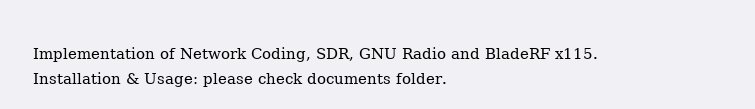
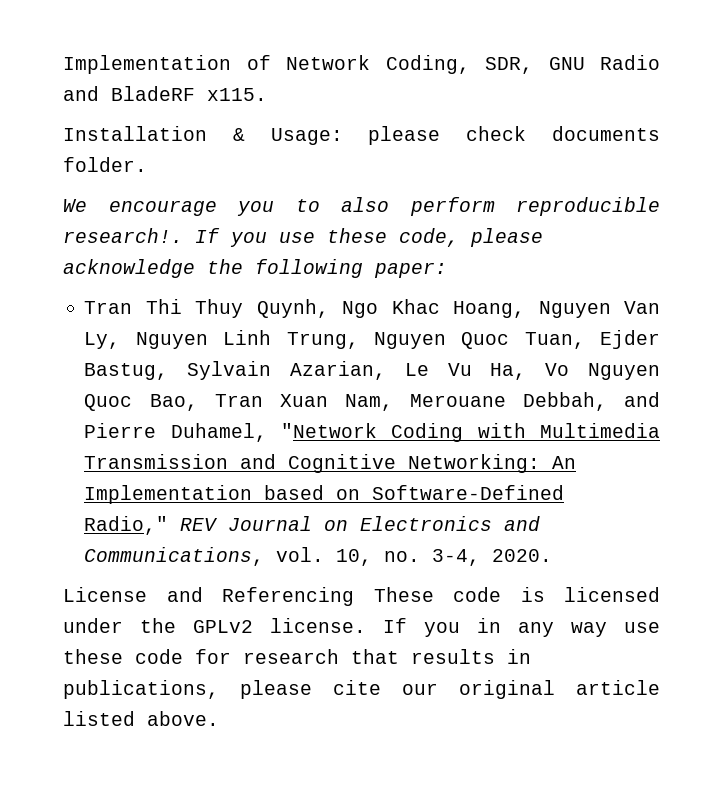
+ We encourage you to also perform reproducible research!. If you use these code, please acknowledge the following paper:
+ Tran Thi Thuy Quynh, Ngo Khac Hoang, Nguyen Van Ly, Nguyen Linh Trung, Nguyen Quoc Tuan, Ejder Bastug, Sylvain Azarian, Le Vu Ha, Vo Nguyen Quoc Bao, Tran Xuan Nam, Merouane Debbah, and Pierre Duhamel, "Network Coding with Multimedia Transmission and Cognitive Networking: An Implementation based on Software-Defined Radio," REV Journal on Electronics and Communications, vol. 10, no. 3-4, 2020.
+ License and Referencing These code is licensed under the GPLv2 license. If you in any way use these code for research that results in publications, please cite our original article listed above.

